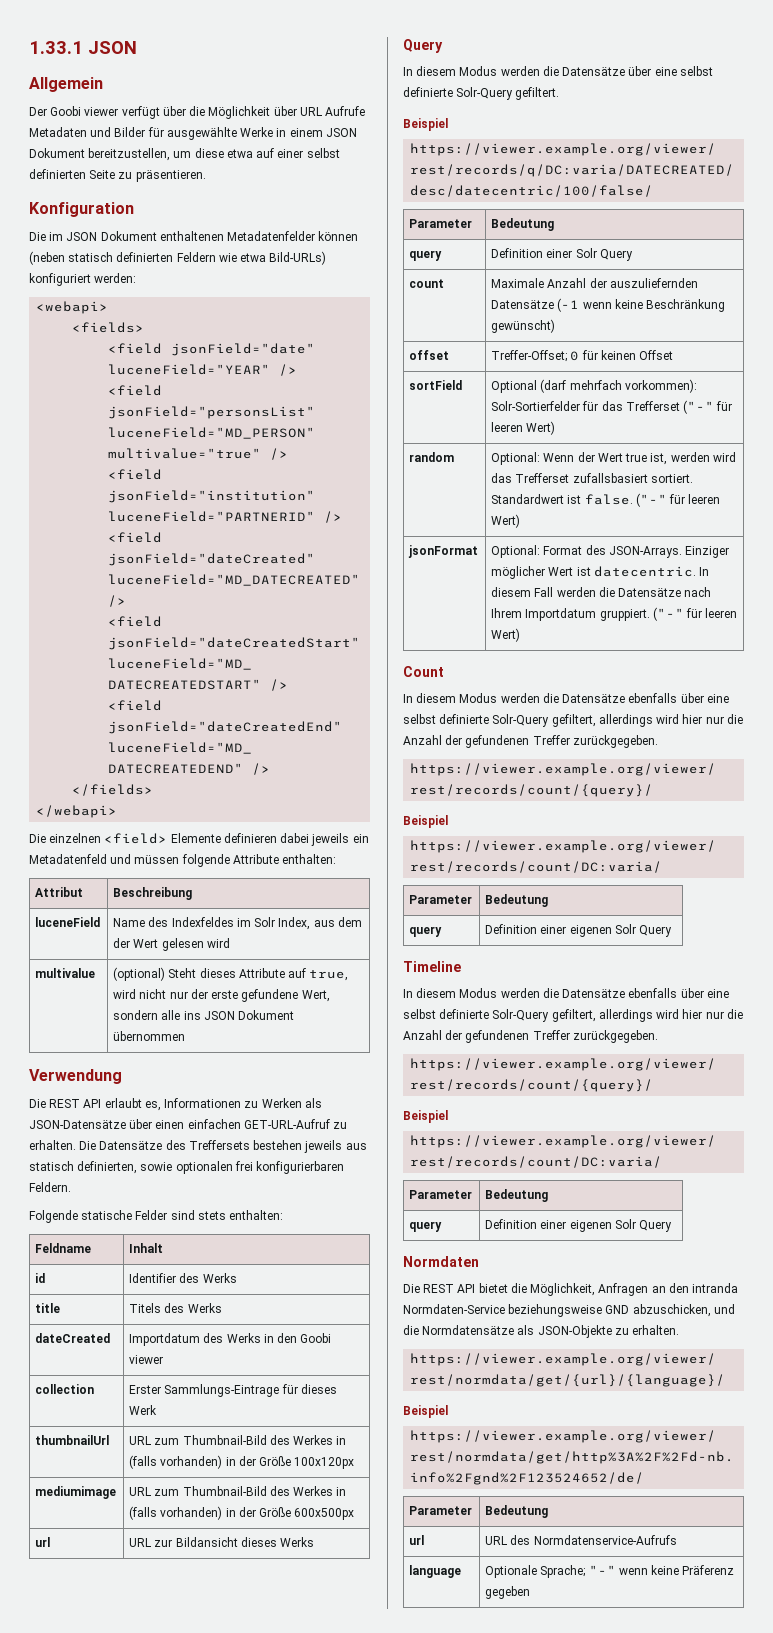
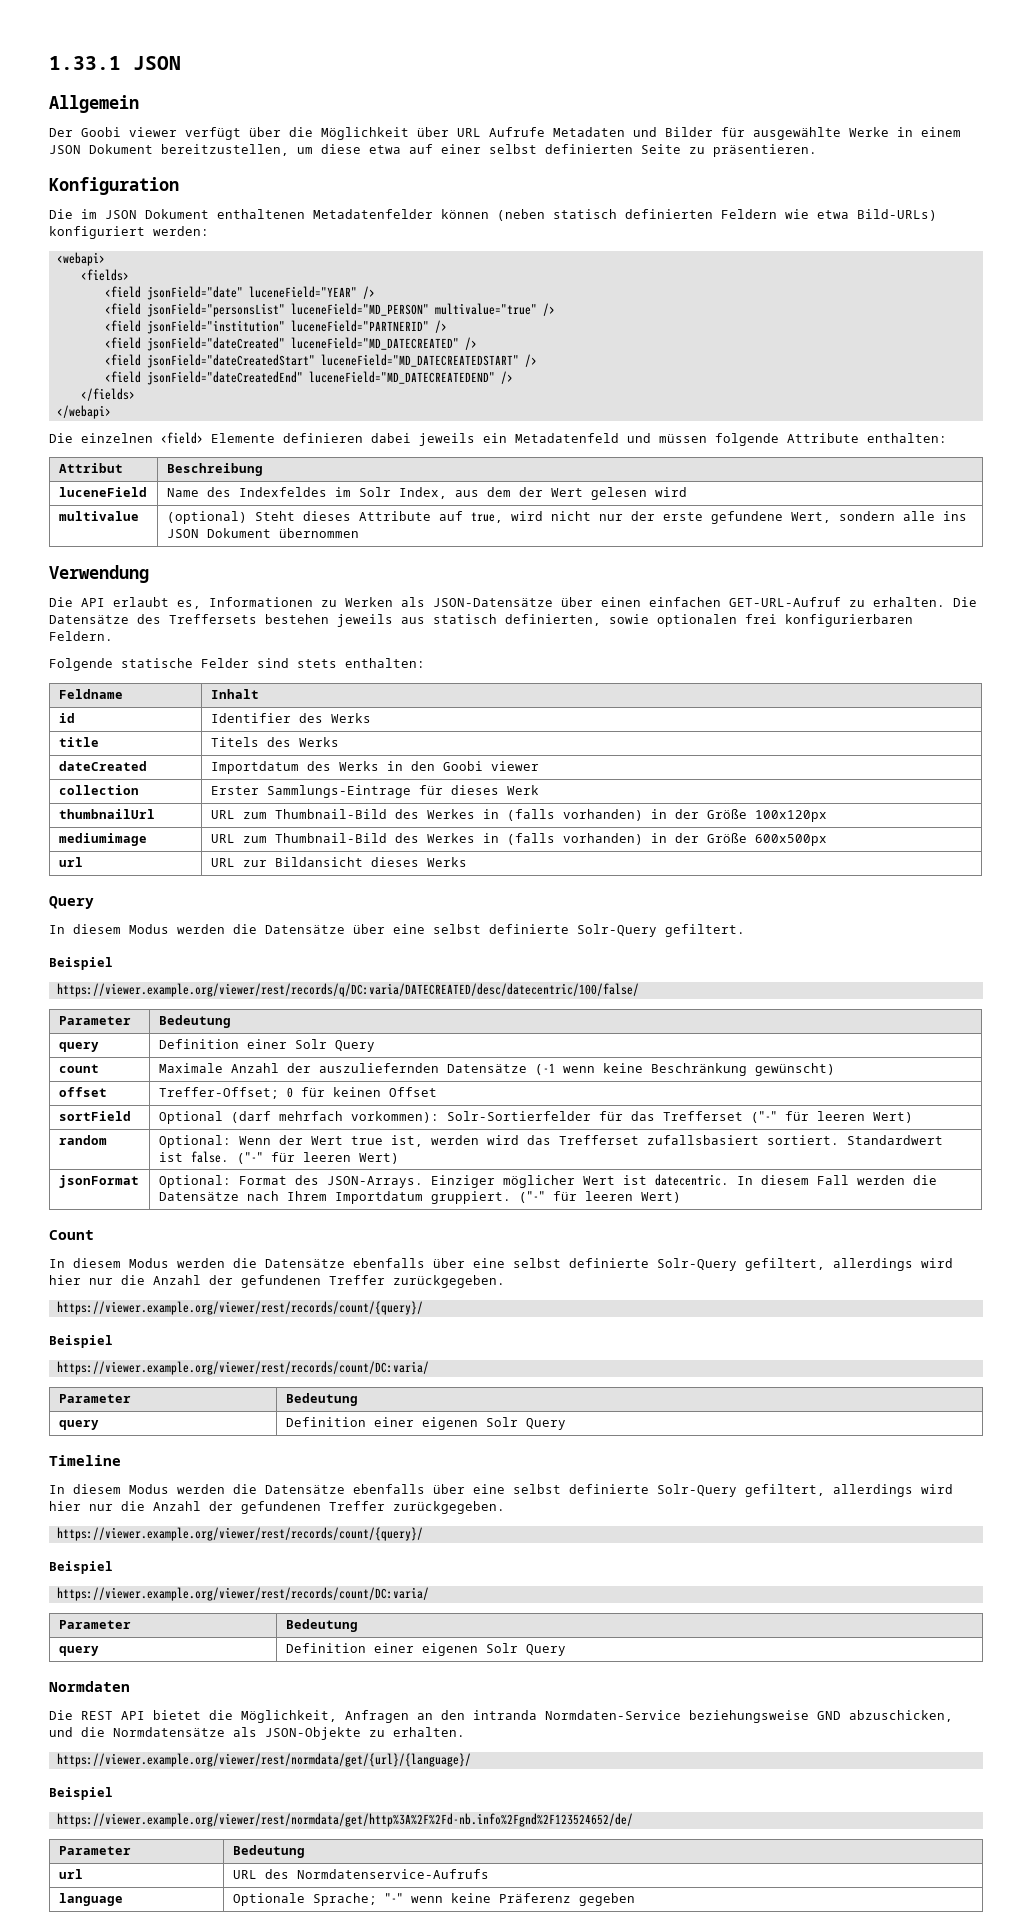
- Die REST API erlaubt es, Informationen zu Werken als JSON-Datensätze über einen einfachen GET-URL-Aufruf zu erhalten.
+ Die API erlaubt es, Informationen zu Werken als JSON-Datensätze über einen einfachen GET-URL-Aufruf zu erhalten.

